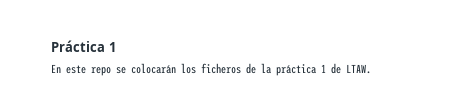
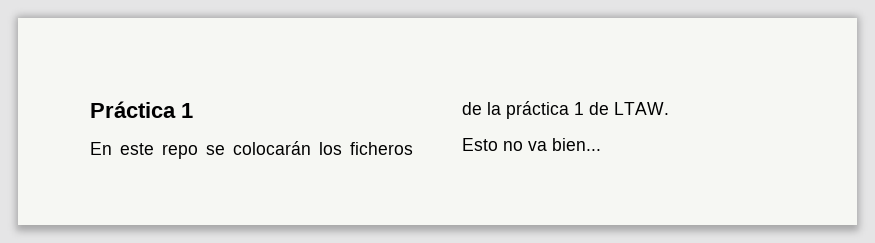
+ Esto no va bien...

